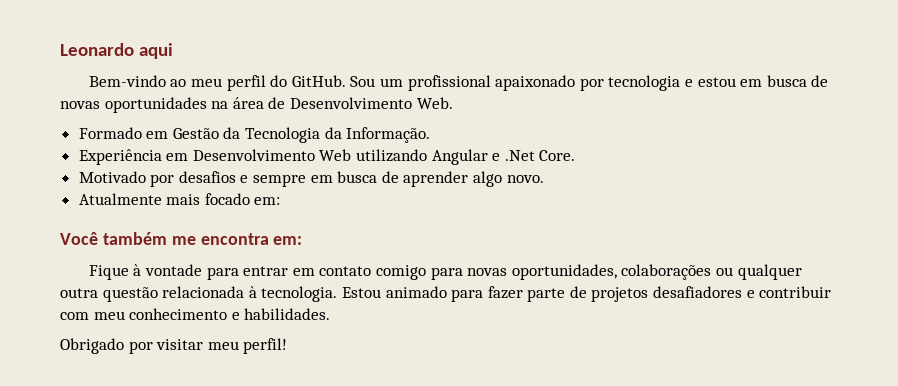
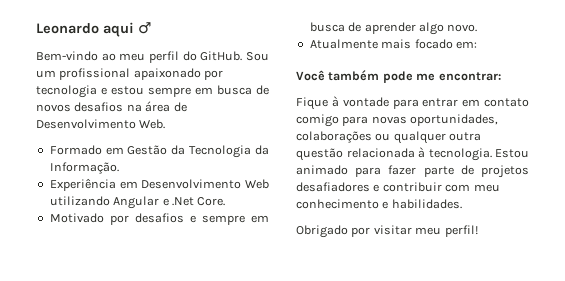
- Leonardo aqui
+ Leonardo aqui ♂
- Sou um profissional apaixonado por tecnologia e estou em busca de novas oportunidades na área de Desenvolvimento Web.
+ Sou um profissional apaixonado por tecnologia e estou sempre em busca de novos desafios na área de Desenvolvimento Web.
- Você também me encontra em:
+ Você também pode me encontrar:

